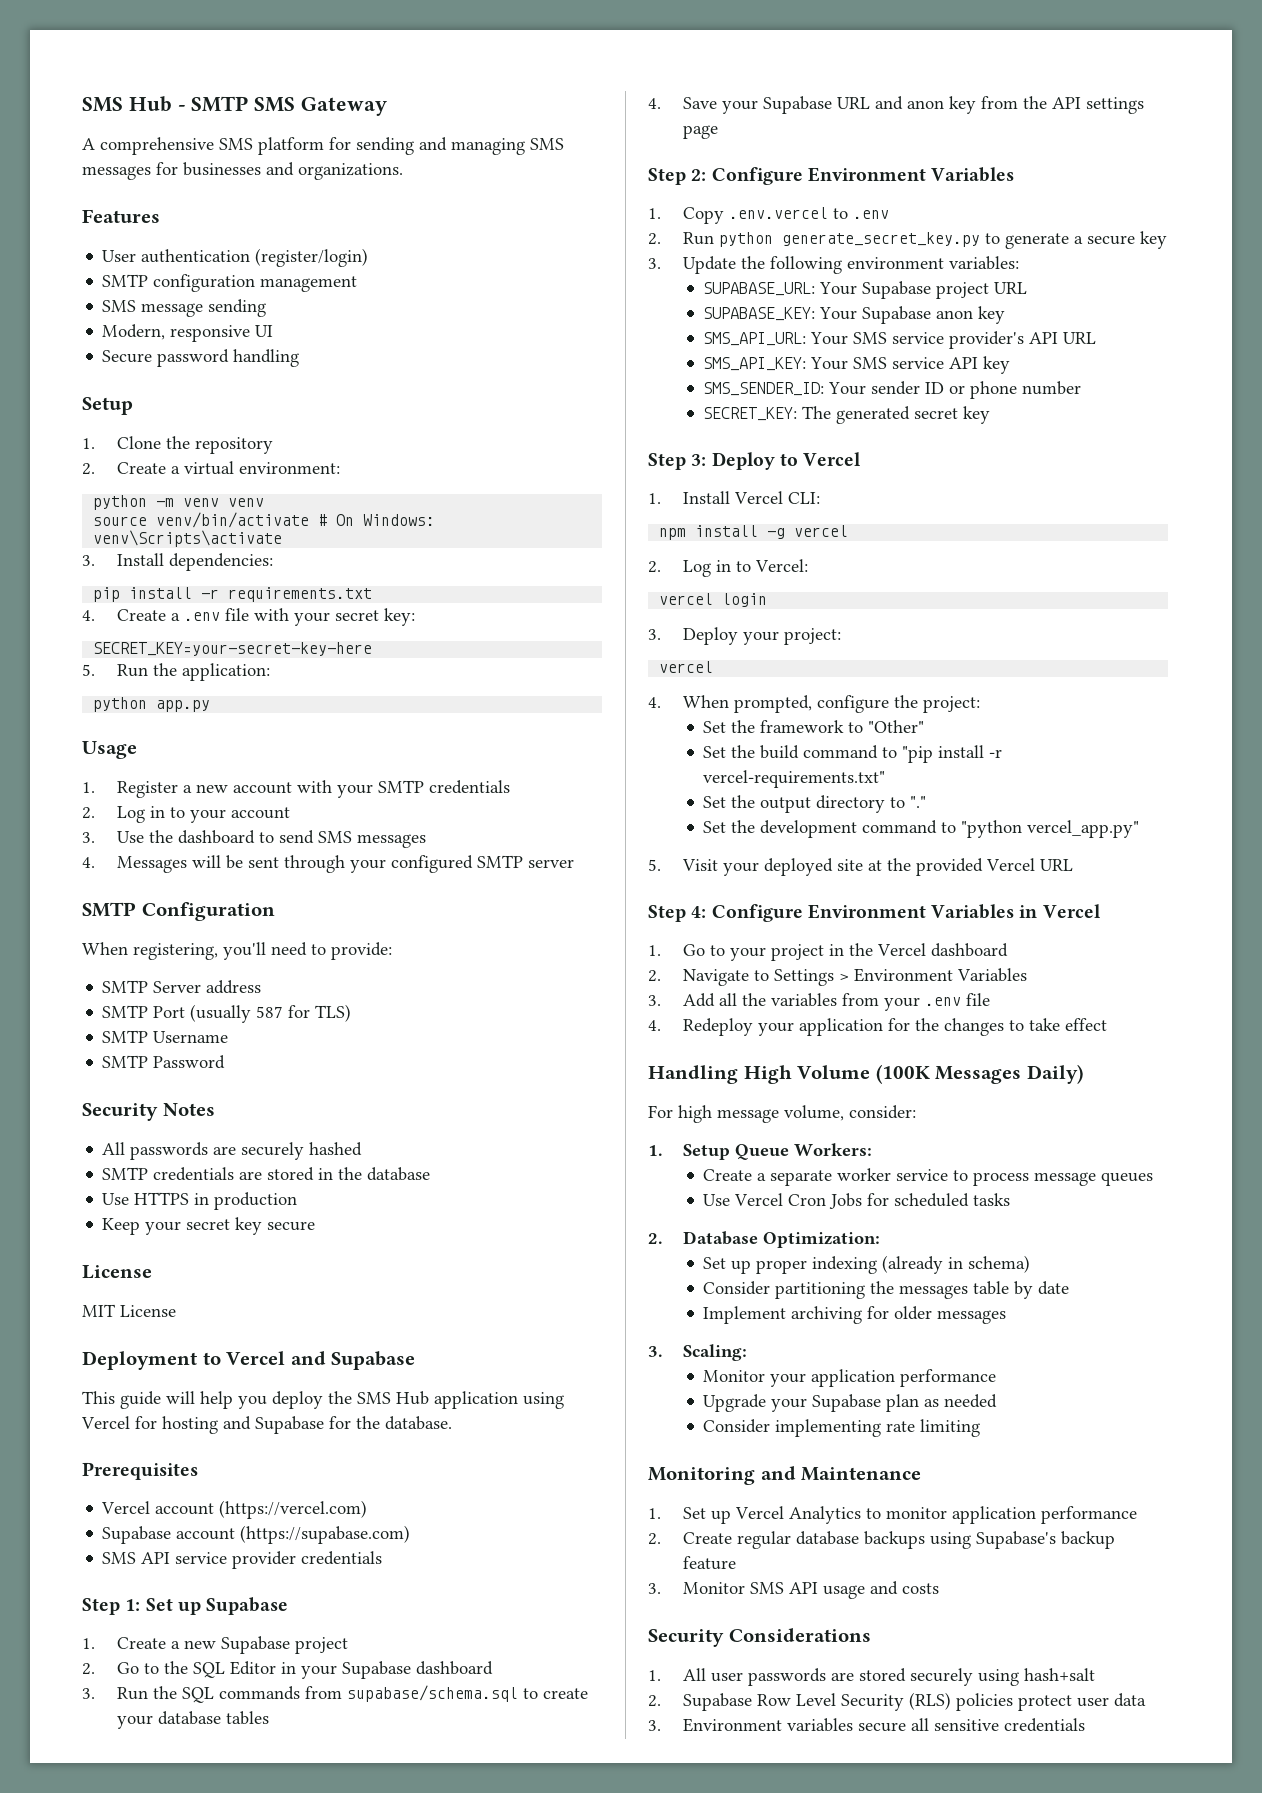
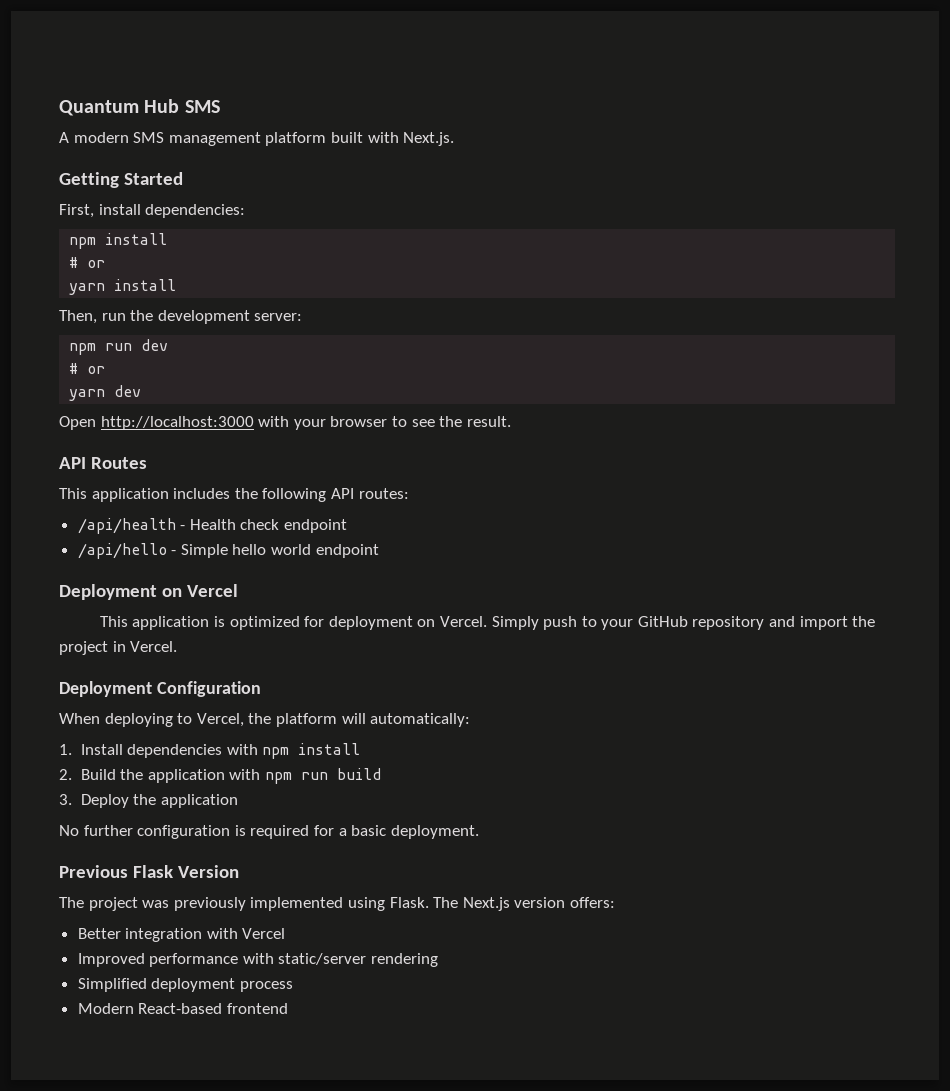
- SMS Hub - SMTP SMS Gateway
- A comprehensive SMS platform for sending and managing SMS messages for businesses and organizations.
- Features
- User authentication (register/login)
- SMTP configuration management
- SMS message sending
- Modern, responsive UI
- Secure password handling
- Setup
- 1. Clone the repository
- 2. Create a virtual environment:
- python -m venv venv
- source venv/bin/activate # On Windows: venv\Scripts\activate
- 3. Install dependencies:
- pip install -r requirements.txt
- 4. Create a .env file with your secret key:
- SECRET_KEY=your-secret-key-here
- 5. Run the application:
- python app.py
- Usage
- 1. Register a new account with your SMTP credentials
- 2. Log in to your account
- 3. Use the dashboard to send SMS messages
- 4. Messages will be sent through your configured SMTP server
- SMTP Configuration
- When registering, you'll need to provide:
- SMTP Server address
- SMTP Port (usually 587 for TLS)
- SMTP Username
- SMTP Password
- Security Notes
- All passwords are securely hashed
- SMTP credentials are stored in the database
- Use HTTPS in production
- Keep your secret key secure
- License
- MIT License
- Deployment to Vercel and Supabase
- This guide will help you deploy the SMS Hub application using Vercel for hosting and Supabase for the database.
- Prerequisites
- Vercel account (https://vercel.com)
- Supabase account (https://supabase.com)
- SMS API service provider credentials
- Step 1: Set up Supabase
- 1. Create a new Supabase project
- 2. Go to the SQL Editor in your Supabase dashboard
- 3. Run the SQL commands from supabase/schema.sql to create your database tables
- 4. Save your Supabase URL and anon key from the API settings page
- Step 2: Configure Environment Variables
- 1. Copy .env.vercel to .env
- 2. Run python generate_secret_key.py to generate a secure key
- 3. Update the following environment variables:
- SUPABASE_URL: Your Supabase project URL
- SUPABASE_KEY: Your Supabase anon key
- SMS_API_URL: Your SMS service provider's API URL
- SMS_API_KEY: Your SMS service API key
- SMS_SENDER_ID: Your sender ID or phone number
- SECRET_KEY: The generated secret key
- Step 3: Deploy to Vercel
- 1. Install Vercel CLI:
- npm install -g vercel
- 2. Log in to Vercel:
- vercel login
- 3. Deploy your project:
- vercel
- 4. When prompted, configure the project:
- Set the framework to "Other"
- Set the build command to "pip install -r vercel-requirements.txt"
- Set the output directory to "."
- Set the development command to "python vercel_app.py"
- 5. Visit your deployed site at the provided Vercel URL
- Step 4: Configure Environment Variables in Vercel
- 1. Go to your project in the Vercel dashboard
- 2. Navigate to Settings > Environment Variables
- 3. Add all the variables from your .env file
- 4. Redeploy your application for the changes to take effect
- Handling High Volume (100K Messages Daily)
- For high message volume, consider:
- 1. Setup Queue Workers:
- Create a separate worker service to process message queues
- Use Vercel Cron Jobs for scheduled tasks
- 2. Database Optimization:
- Set up proper indexing (already in schema)
- Consider partitioning the messages table by date
- Implement archiving for older messages
- 3. Scaling:
- Monitor your application performance
- Upgrade your Supabase plan as needed
- Consider implementing rate limiting
- Monitoring and Maintenance
- 1. Set up Vercel Analytics to monitor application performance
- 2. Create regular database backups using Supabase's backup feature
- 3. Monitor SMS API usage and costs
- Security Considerations
- 1. All user passwords are stored securely using hash+salt
- 2. Supabase Row Level Security (RLS) policies protect user data
- 3. Environment variables secure all sensitive credentials
+ Quantum Hub SMS
+ A modern SMS management platform built with Next.js.
+ Getting Started
+ First, install dependencies:
+ npm install
+ # or
+ yarn install
+ Then, run the development server:
+ npm run dev
+ # or
+ yarn dev
+ Open http://localhost:3000 with your browser to see the result.
+ API Routes
+ This application includes the following API routes:
+ /api/health - Health check endpoint
+ /api/hello - Simple hello world endpoint
+ Deployment on Vercel
+ This application is optimized for deployment on Vercel. Simply push to your GitHub repository and import the project in Vercel.
+ Deployment Configuration
+ When deploying to Vercel, the platform will automatically:
+ 1. Install dependencies with npm install
+ 2. Build the application with npm run build
+ 3. Deploy the application
+ No further configuration is required for a basic deployment.
+ Previous Flask Version
+ The project was previously implemented using Flask. The Next.js version offers:
+ Better integration with Vercel
+ Improved performance with static/server rendering
+ Simplified deployment process
+ Modern React-based frontend

